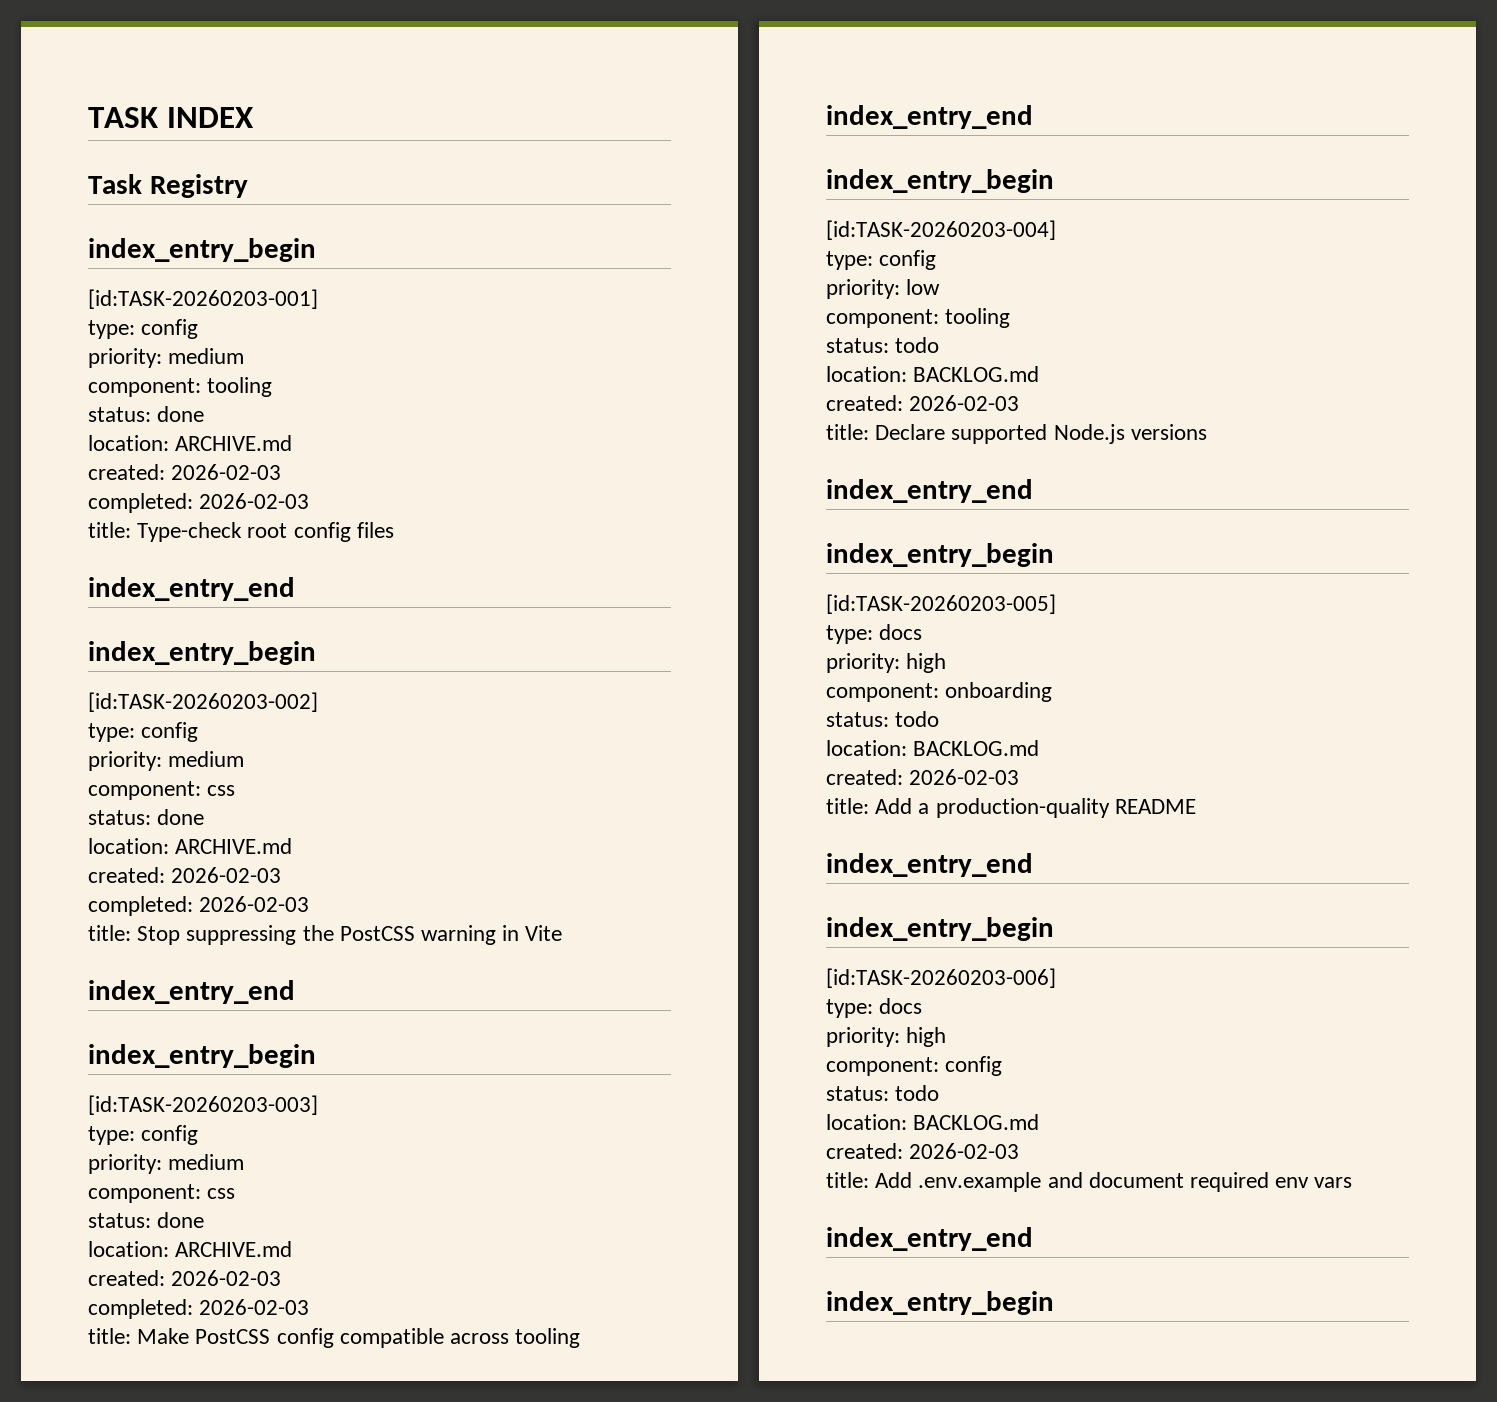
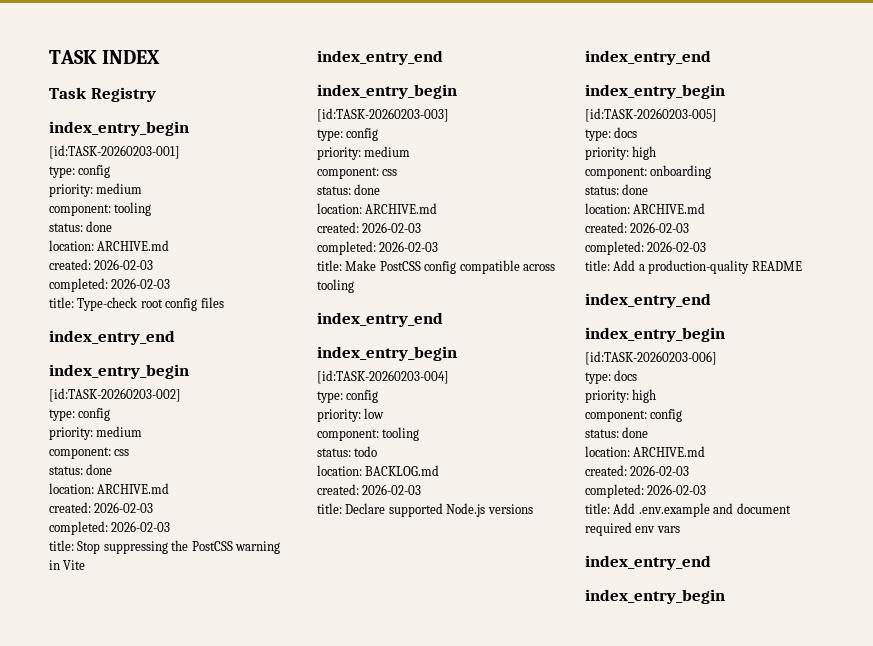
  component: onboarding
- status: todo
- location: BACKLOG.md
+ status: done
+ location: ARCHIVE.md
  created: 2026-02-03
+ completed: 2026-02-03
  component: config
- status: todo
- location: BACKLOG.md
+ status: done
+ location: ARCHIVE.md
  created: 2026-02-03
+ completed: 2026-02-03

